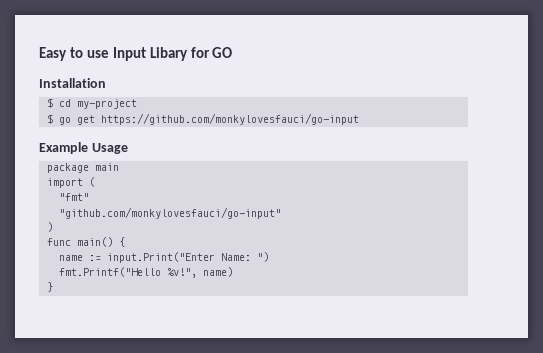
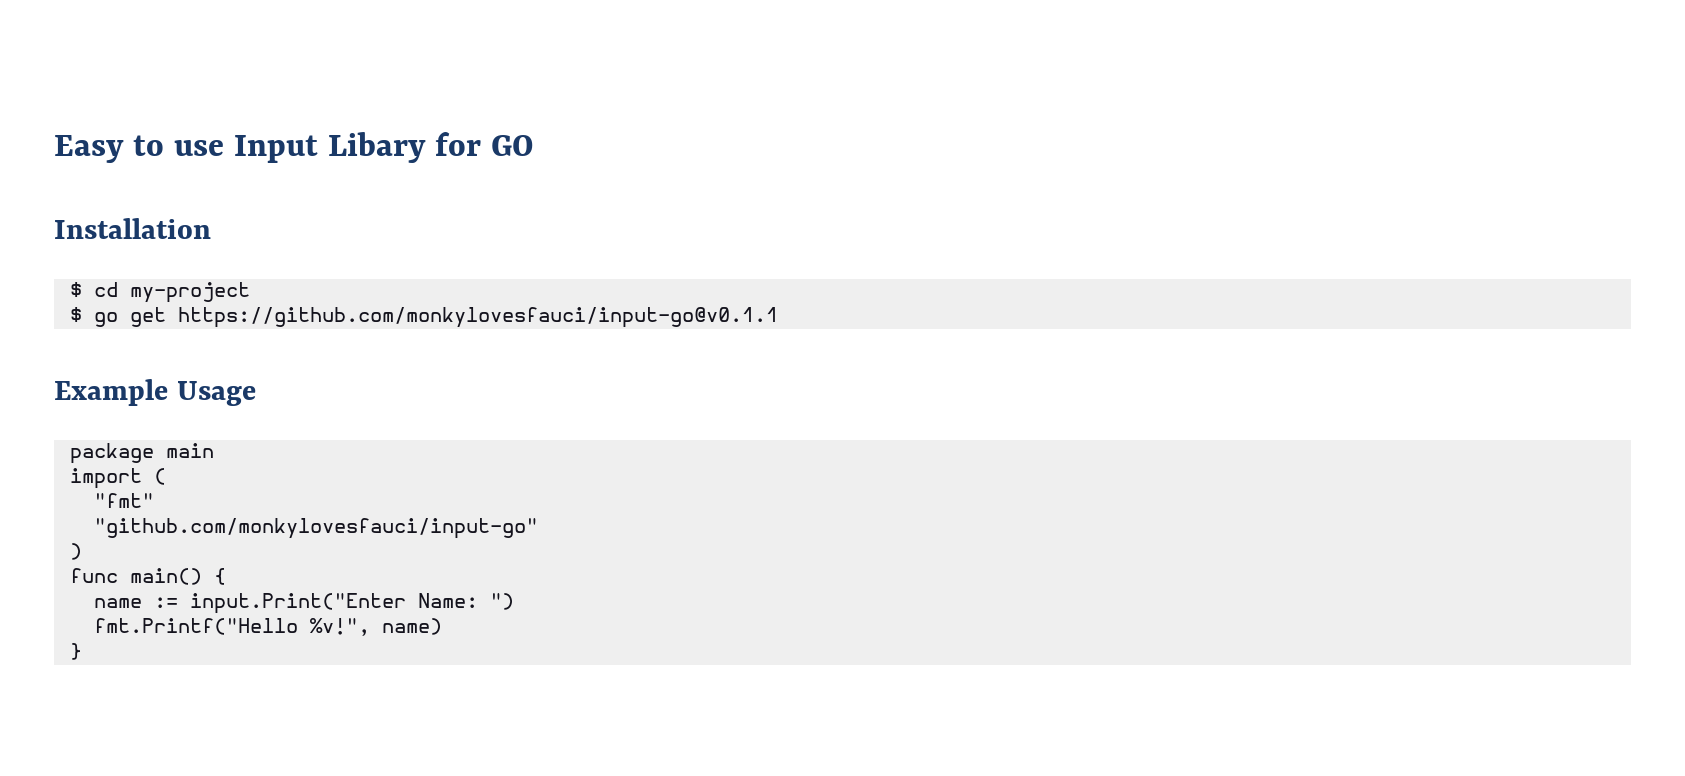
- $ go get https://github.com/monkylovesfauci/go-input
+ $ go get https://github.com/monkylovesfauci/input-go@v0.1.1
- "github.com/monkylovesfauci/go-input"
+ "github.com/monkylovesfauci/input-go"

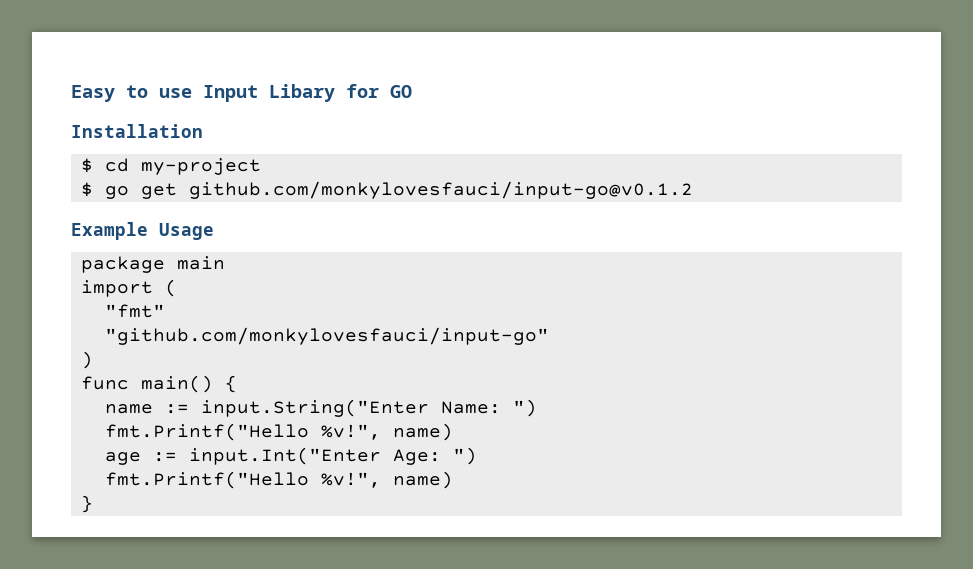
- $ go get https://github.com/monkylovesfauci/input-go@v0.1.1
+ $ go get github.com/monkylovesfauci/input-go@v0.1.2
- name := input.Print("Enter Name: ")
+ name := input.String("Enter Name: ")
+ age := input.Int("Enter Age: ")
+ fmt.Printf("Hello %v!", name)

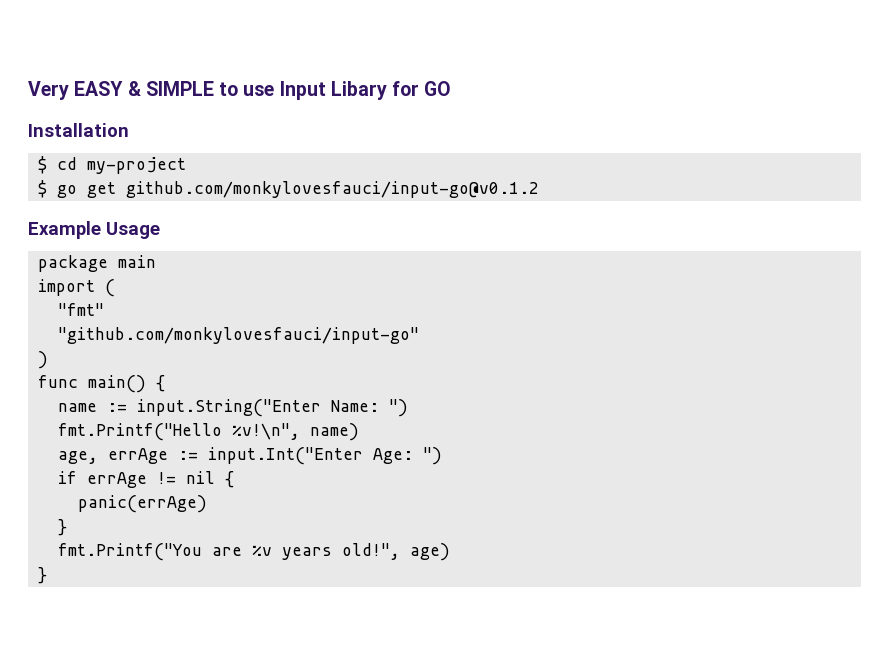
- Easy to use Input Libary for GO
+ Very EASY & SIMPLE to use Input Libary for GO
  name := input.String("Enter Name: ")
- fmt.Printf("Hello %v!", name)
- age := input.Int("Enter Age: ")
- fmt.Printf("Hello %v!", name)
+ fmt.Printf("Hello %v!\n", name)
+ age, errAge := input.Int("Enter Age: ")
+ if errAge != nil {
+ panic(errAge)
+ }
+ fmt.Printf("You are %v years old!", age)

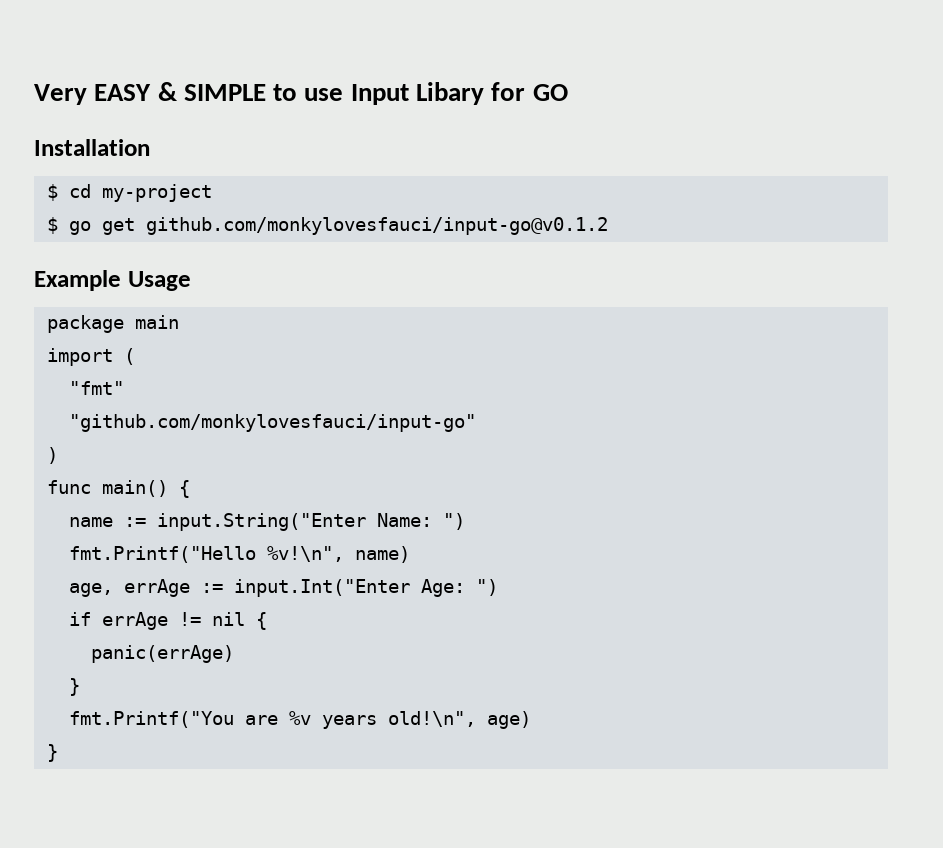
- fmt.Printf("You are %v years old!", age)
+ fmt.Printf("You are %v years old!\n", age)

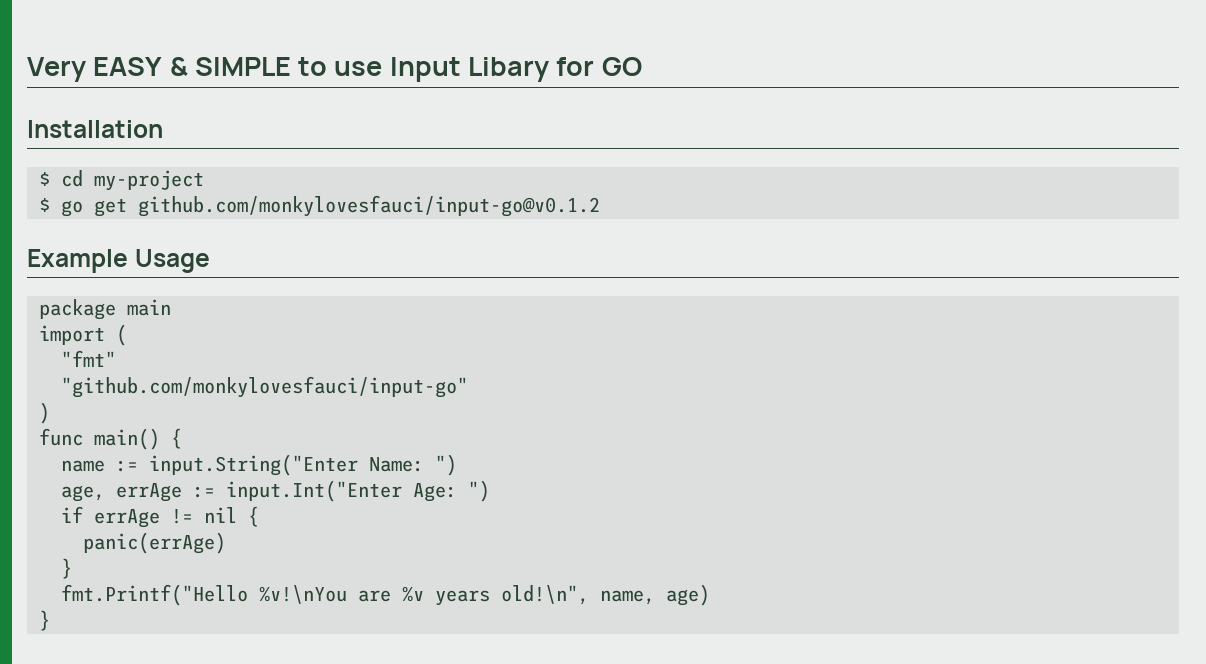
- fmt.Printf("Hello %v!\n", name)
- fmt.Printf("You are %v years old!\n", age)
+ fmt.Printf("Hello %v!\nYou are %v years old!\n", name, age)

